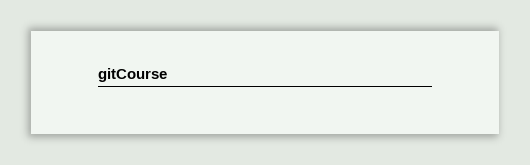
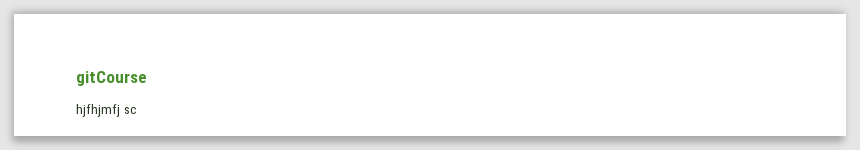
+ hjfhjmfj sc

